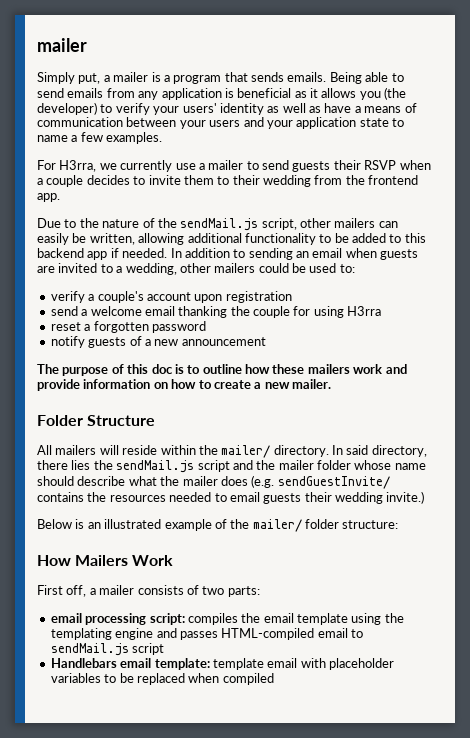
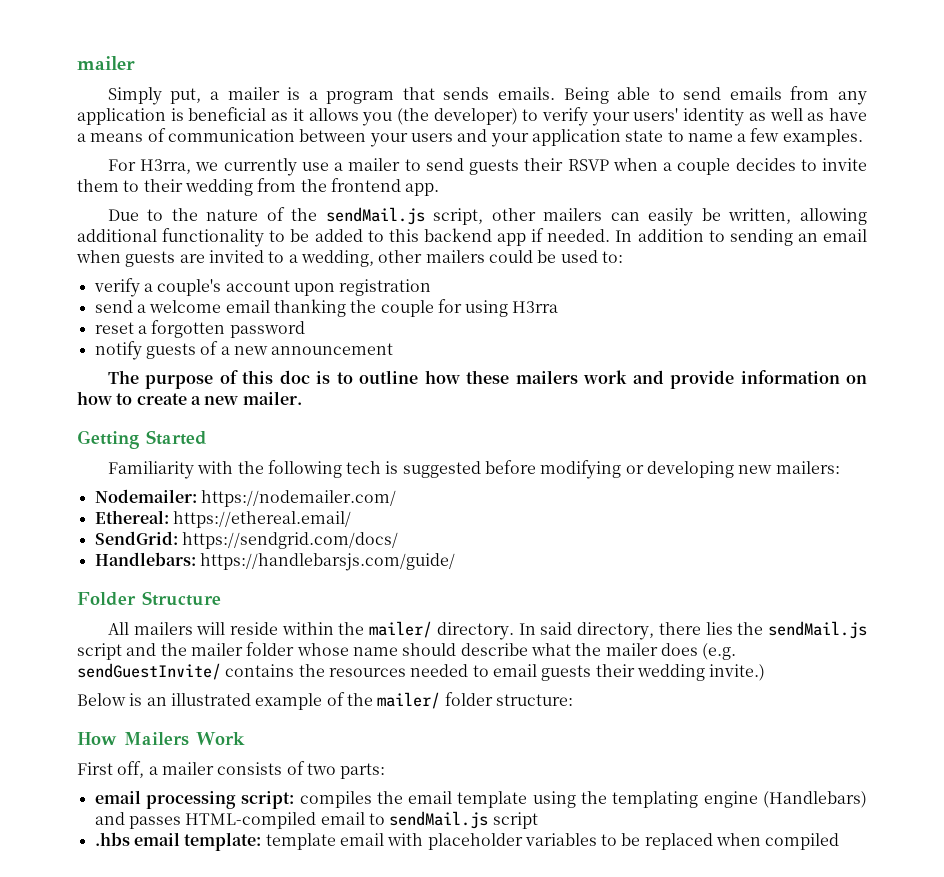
+ Getting Started
+ Familiarity with the following tech is suggested before modifying or developing new mailers:
+ Nodemailer: https://nodemailer.com/
+ Ethereal: https://ethereal.email/
+ SendGrid: https://sendgrid.com/docs/
+ Handlebars: https://handlebarsjs.com/guide/
- email processing script: compiles the email template using the templating engine and passes HTML-compiled email to sendMail.js script
+ email processing script: compiles the email template using the templating engine (Handlebars) and passes HTML-compiled email to sendMail.js script
- Handlebars email template: template email with placeholder variables to be replaced when compiled
+ .hbs email template: template email with placeholder variables to be replaced when compiled

